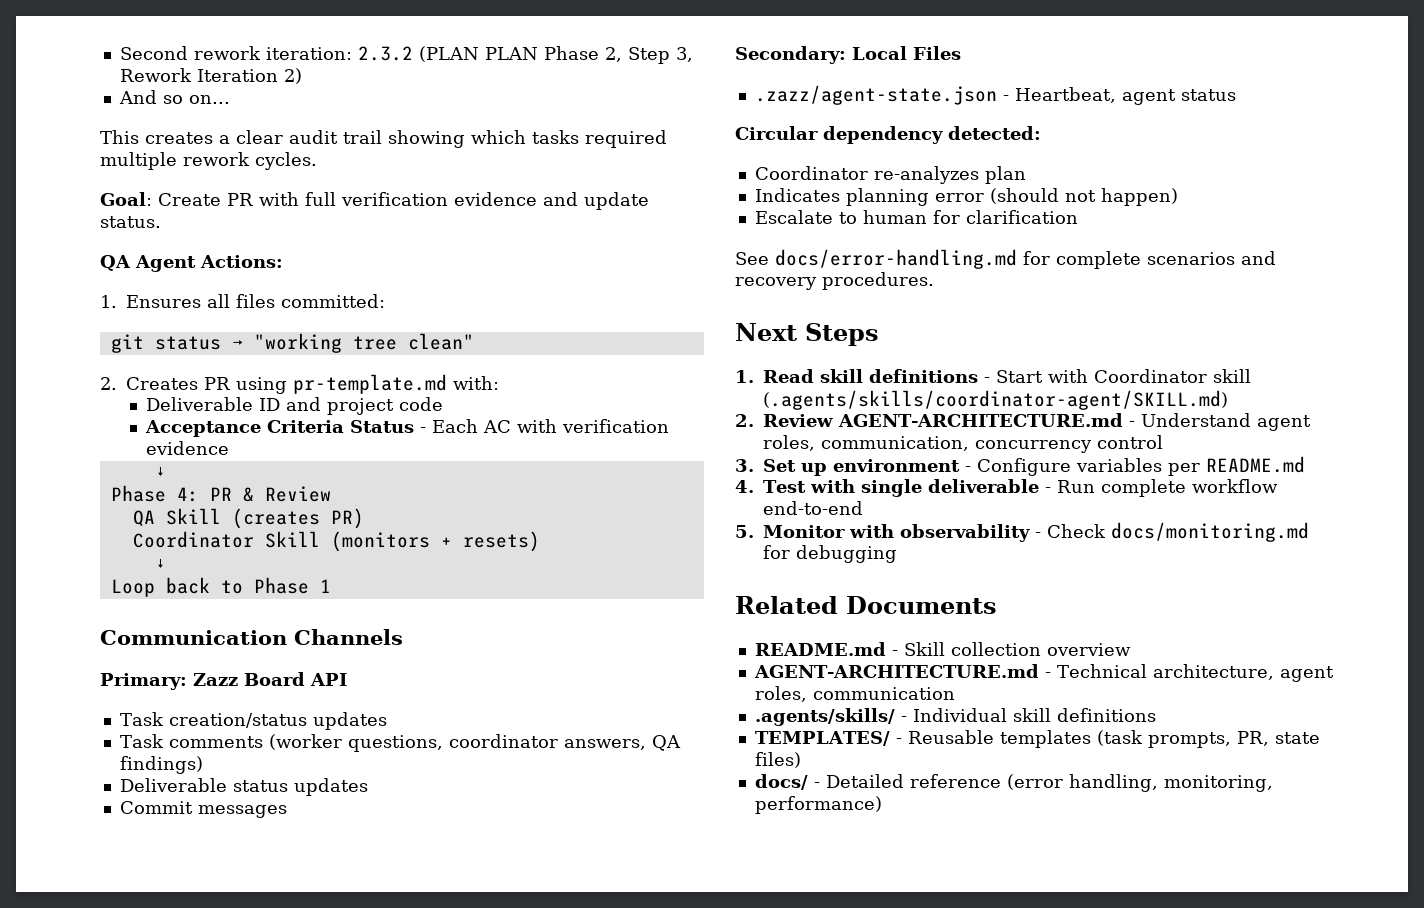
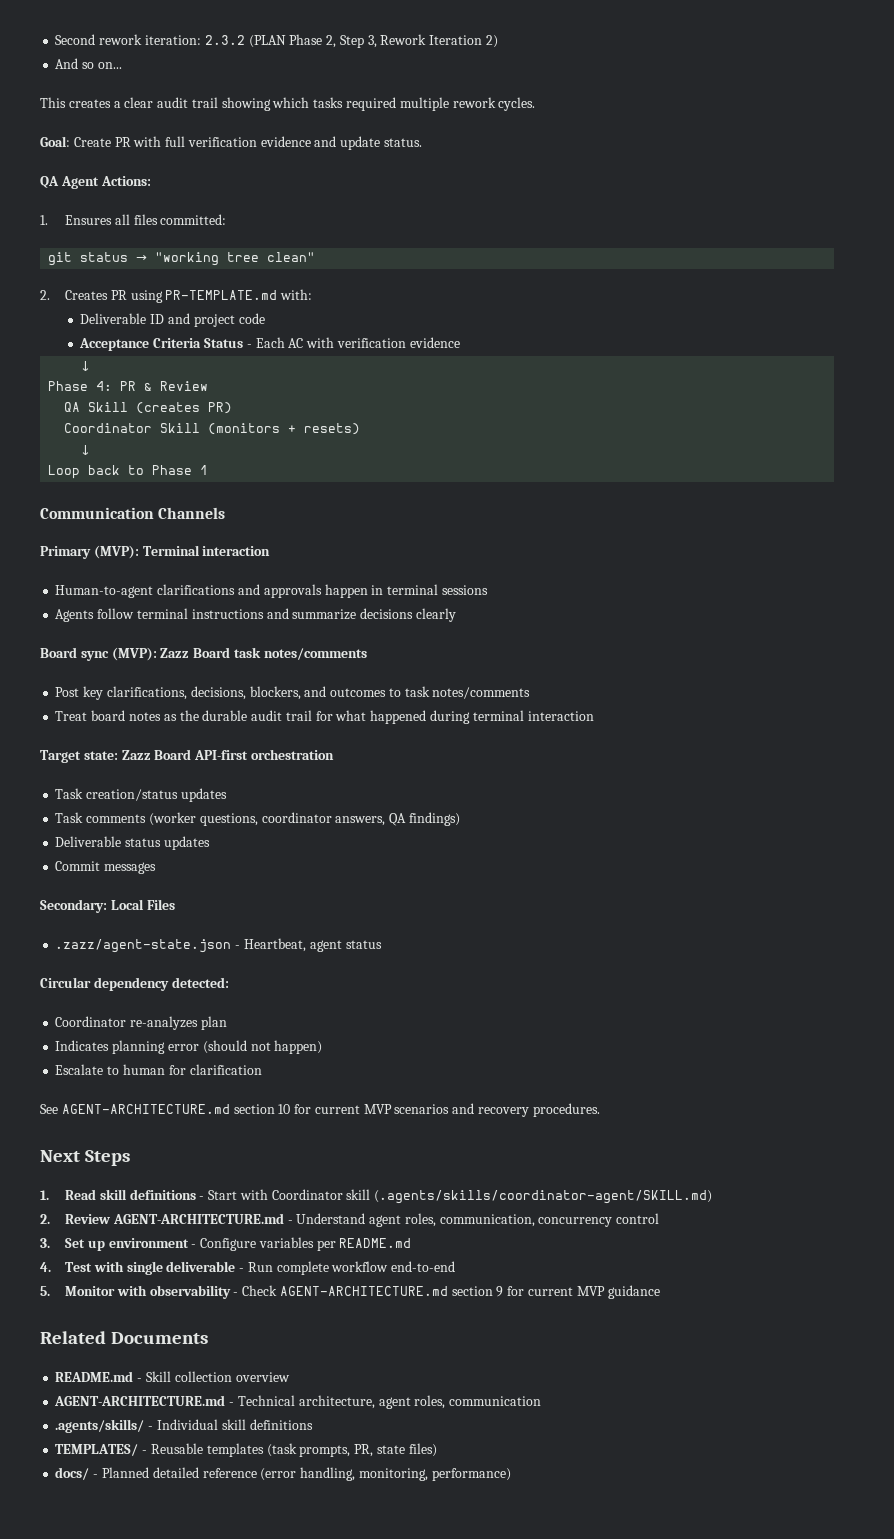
- Second rework iteration: 2.3.2 (PLAN PLAN Phase 2, Step 3, Rework Iteration 2)
+ Second rework iteration: 2.3.2 (PLAN Phase 2, Step 3, Rework Iteration 2)
- 2. Creates PR using pr-template.md with:
+ 2. Creates PR using PR-TEMPLATE.md with:
- Primary: Zazz Board API
+ Primary (MVP): Terminal interaction
+ Human-to-agent clarifications and approvals happen in terminal sessions
+ Agents follow terminal instructions and summarize decisions clearly
+ Board sync (MVP): Zazz Board task notes/comments
+ Post key clarifications, decisions, blockers, and outcomes to task notes/comments
+ Treat board notes as the durable audit trail for what happened during terminal interaction
+ Target state: Zazz Board API-first orchestration
- See docs/error-handling.md for complete scenarios and recovery procedures.
+ See AGENT-ARCHITECTURE.md section 10 for current MVP scenarios and recovery procedures.
- 5. Monitor with observability - Check docs/monitoring.md for debugging
+ 5. Monitor with observability - Check AGENT-ARCHITECTURE.md section 9 for current MVP guidance
- docs/ - Detailed reference (error handling, monitoring, performance)
+ docs/ - Planned detailed reference (error handling, monitoring, performance)

